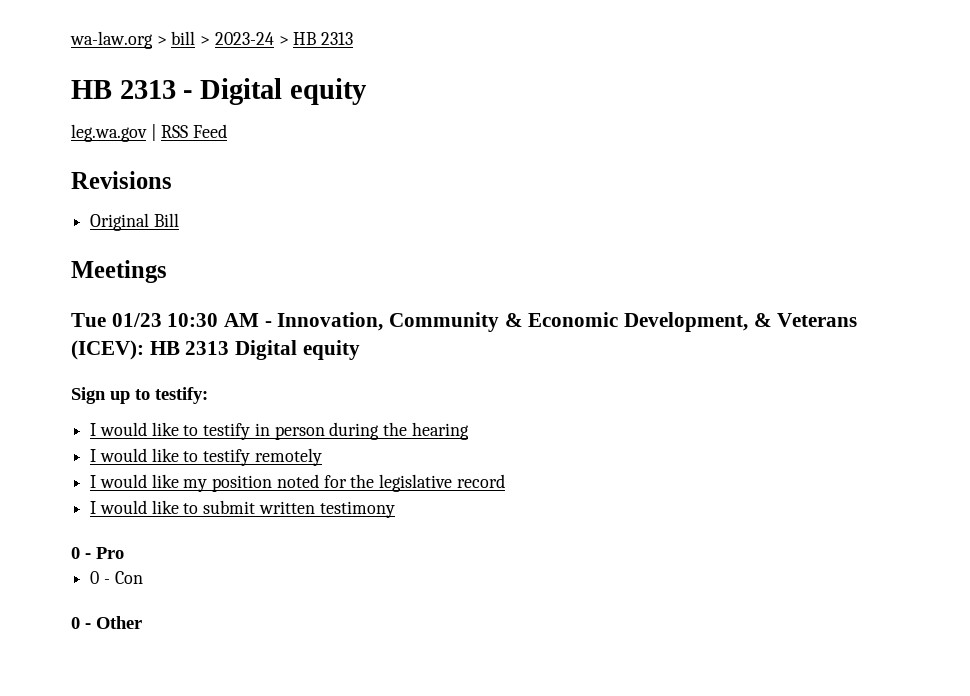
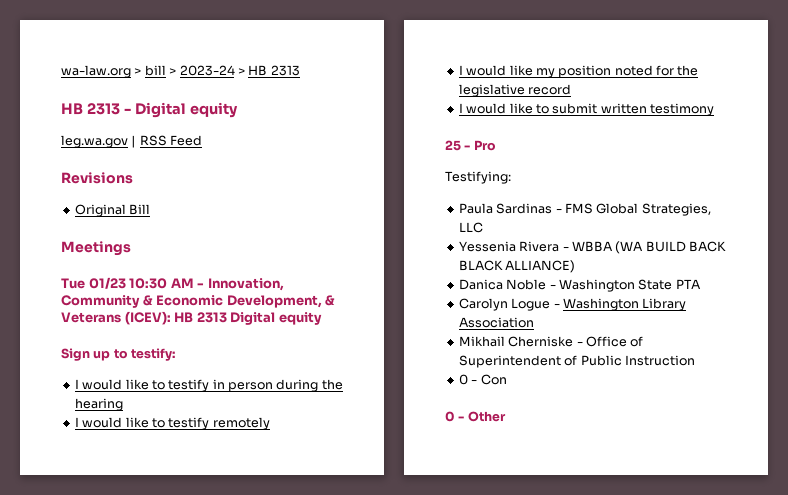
- 0 - Pro
+ 25 - Pro
+ Testifying:
+ Paula Sardinas - FMS Global Strategies, LLC
+ Yessenia Rivera - WBBA (WA BUILD BACK BLACK ALLIANCE)
+ Danica Noble - Washington State PTA
+ Carolyn Logue - Washington Library Association
+ Mikhail Cherniske - Office of Superintendent of Public Instruction

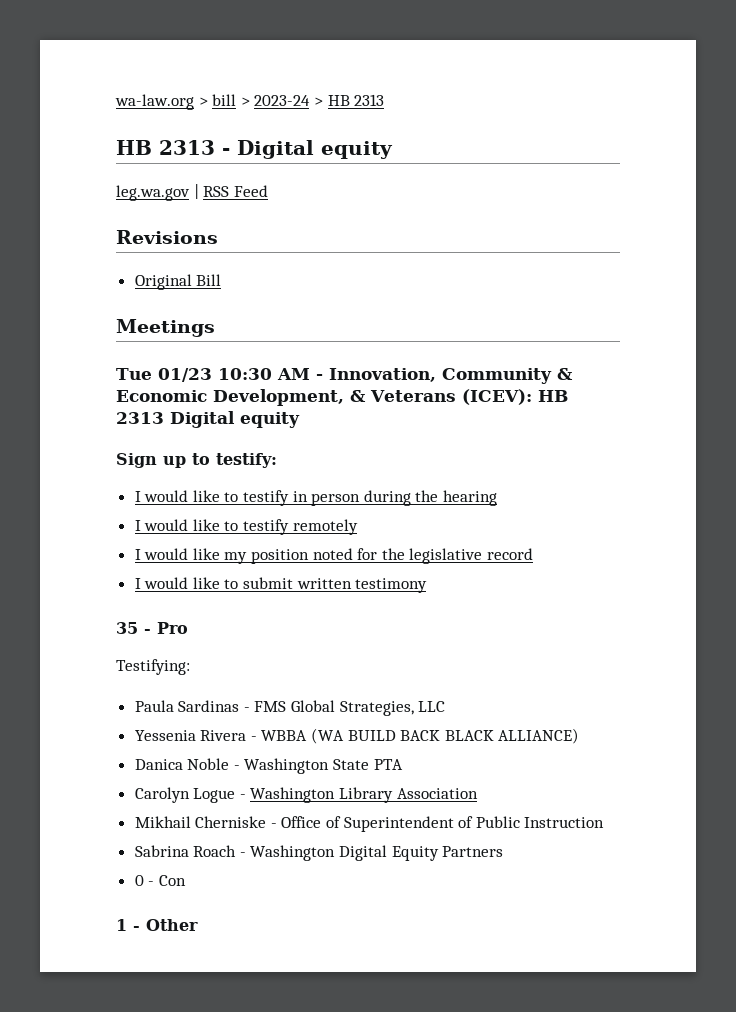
- 25 - Pro
+ 35 - Pro
+ Sabrina Roach - Washington Digital Equity Partners
- 0 - Other
+ 1 - Other

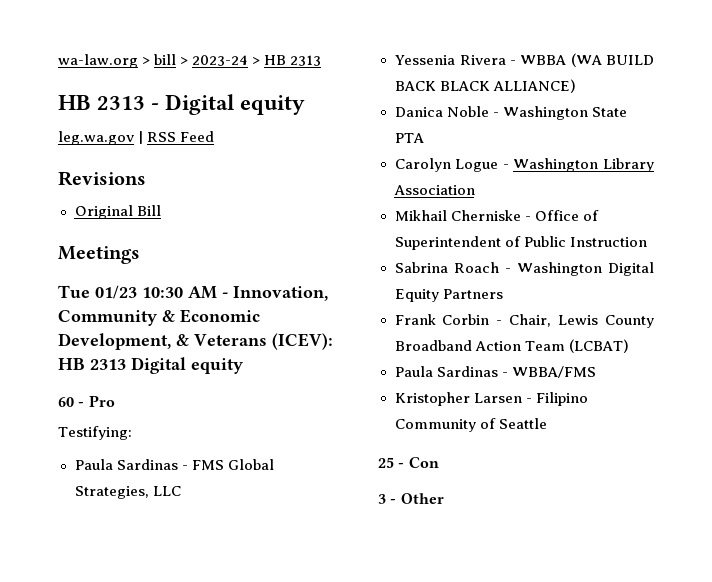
- Sign up to testify:
- I would like to testify in person during the hearing
- I would like to testify remotely
- I would like my position noted for the legislative record
- I would like to submit written testimony
- 35 - Pro
+ 60 - Pro
- 0 - Con
+ Frank Corbin - Chair, Lewis County Broadband Action Team (LCBAT)
+ Paula Sardinas - WBBA/FMS
+ Kristopher Larsen - Filipino Community of Seattle
+ 25 - Con
- 1 - Other
+ 3 - Other

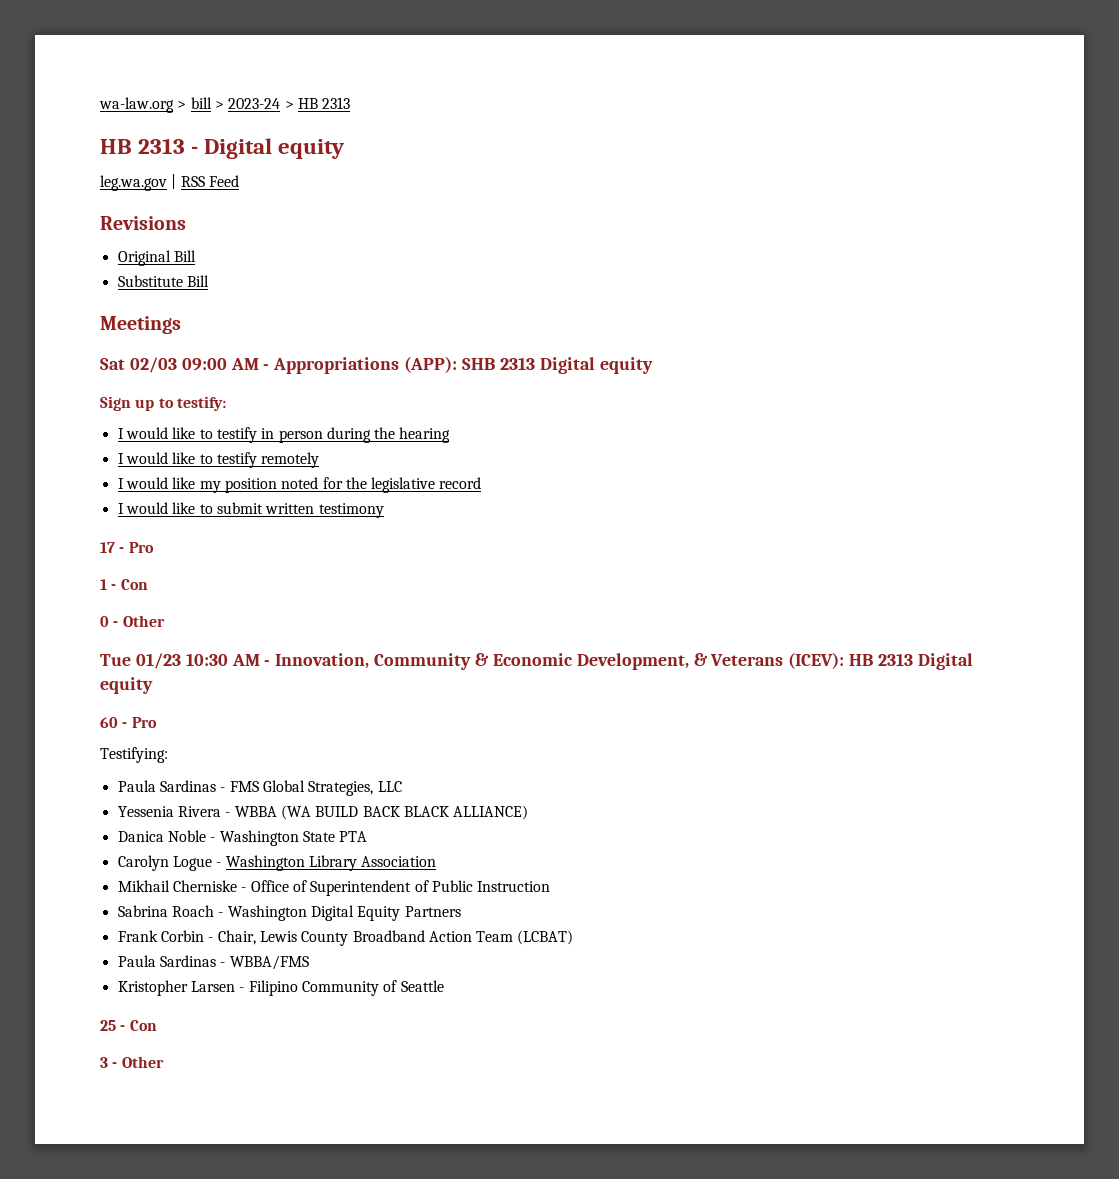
+ Substitute Bill
+ Sat 02/03 09:00 AM - Appropriations (APP): SHB 2313 Digital equity
+ Sign up to testify:
+ I would like to testify in person during the hearing
+ I would like to testify remotely
+ I would like my position noted for the legislative record
+ I would like to submit written testimony
+ 17 - Pro
+ 1 - Con
+ 0 - Other

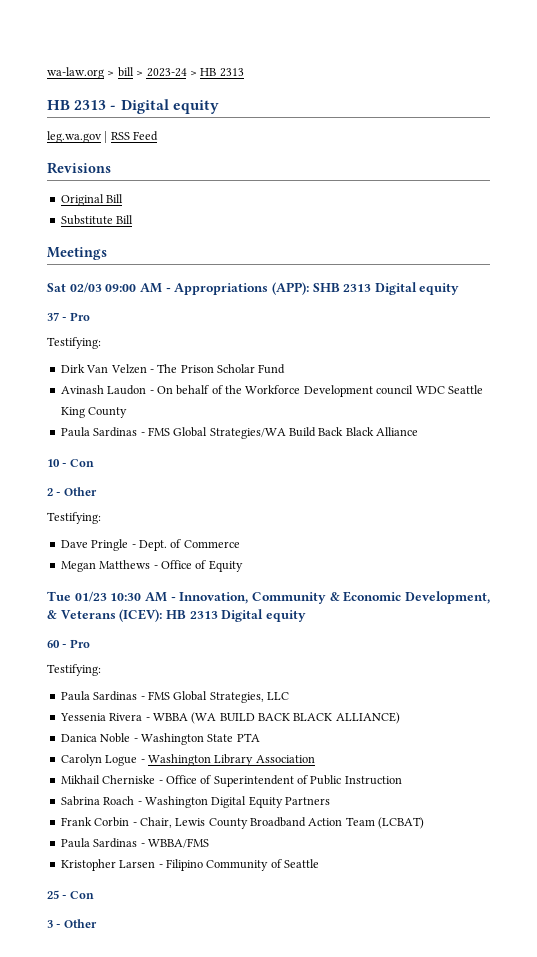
- Sign up to testify:
- I would like to testify in person during the hearing
- I would like to testify remotely
- I would like my position noted for the legislative record
- I would like to submit written testimony
- 17 - Pro
- 1 - Con
- 0 - Other
+ 37 - Pro
+ Testifying:
+ Dirk Van Velzen - The Prison Scholar Fund
+ Avinash Laudon - On behalf of the Workforce Development council WDC Seattle King County
+ Paula Sardinas - FMS Global Strategies/WA Build Back Black Alliance
+ 10 - Con
+ 2 - Other
+ Testifying:
+ Dave Pringle - Dept. of Commerce
+ Megan Matthews - Office of Equity

